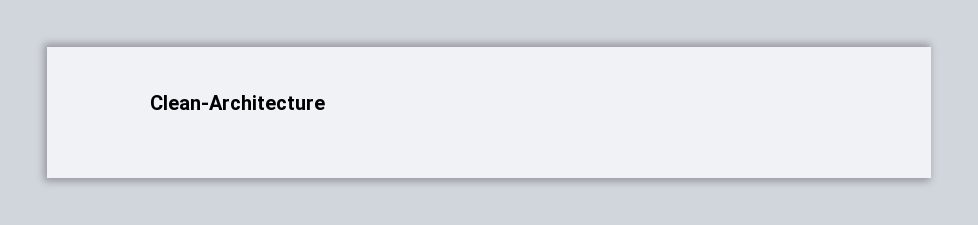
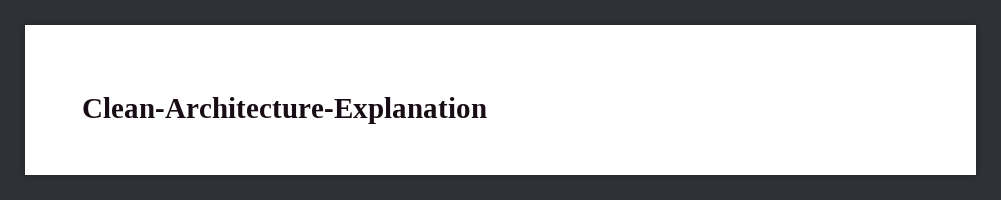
- Clean-Architecture
+ Clean-Architecture-Explanation

